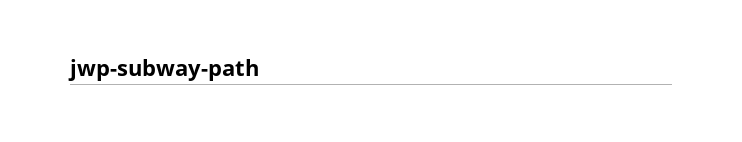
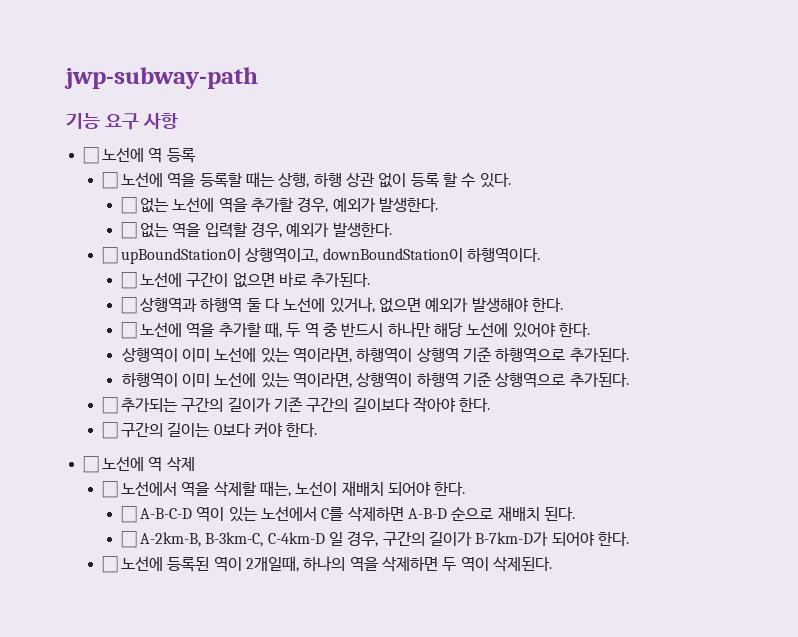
+ 기능 요구 사항
+ ☐ 노선에 역 등록
+ ☐ 노선에 역을 등록할 때는 상행, 하행 상관 없이 등록 할 수 있다.
+ ☐ 없는 노선에 역을 추가할 경우, 예외가 발생한다.
+ ☐ 없는 역을 입력할 경우, 예외가 발생한다.
+ ☐ upBoundStation이 상행역이고, downBoundStation이 하행역이다.
+ ☐ 노선에 구간이 없으면 바로 추가된다.
+ ☐ 상행역과 하행역 둘 다 노선에 있거나, 없으면 예외가 발생해야 한다.
+ ☐ 노선에 역을 추가할 때, 두 역 중 반드시 하나만 해당 노선에 있어야 한다.
+ 상행역이 이미 노선에 있는 역이라면, 하행역이 상행역 기준 하행역으로 추가된다.
+ 하행역이 이미 노선에 있는 역이라면, 상행역이 하행역 기준 상행역으로 추가된다.
+ ☐ 추가되는 구간의 길이가 기존 구간의 길이보다 작아야 한다.
+ ☐ 구간의 길이는 0보다 커야 한다.
+ ☐ 노선에 역 삭제
+ ☐ 노선에서 역을 삭제할 때는, 노선이 재배치 되어야 한다.
+ ☐ A-B-C-D 역이 있는 노선에서 C를 삭제하면 A-B-D 순으로 재배치 된다.
+ ☐ A-2km-B, B-3km-C, C-4km-D 일 경우, 구간의 길이가 B-7km-D가 되어야 한다.
+ ☐ 노선에 등록된 역이 2개일때, 하나의 역을 삭제하면 두 역이 삭제된다.

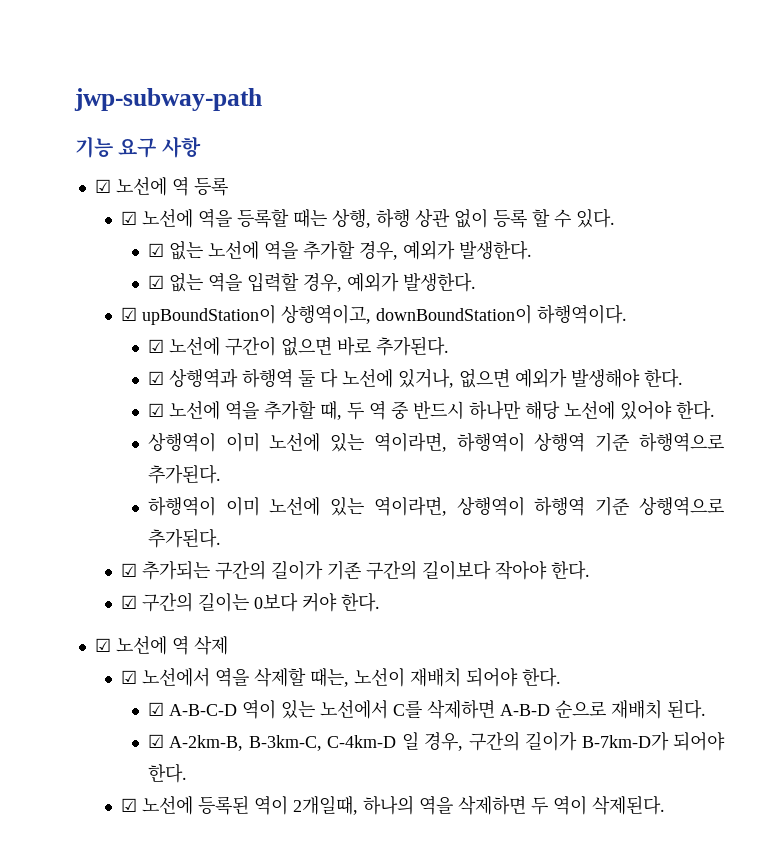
- ☐ 노선에 역 등록
+ ☑ 노선에 역 등록
- ☐ 노선에 역을 등록할 때는 상행, 하행 상관 없이 등록 할 수 있다.
+ ☑ 노선에 역을 등록할 때는 상행, 하행 상관 없이 등록 할 수 있다.
- ☐ 없는 노선에 역을 추가할 경우, 예외가 발생한다.
+ ☑ 없는 노선에 역을 추가할 경우, 예외가 발생한다.
- ☐ 없는 역을 입력할 경우, 예외가 발생한다.
+ ☑ 없는 역을 입력할 경우, 예외가 발생한다.
- ☐ upBoundStation이 상행역이고, downBoundStation이 하행역이다.
+ ☑ upBoundStation이 상행역이고, downBoundStation이 하행역이다.
- ☐ 노선에 구간이 없으면 바로 추가된다.
+ ☑ 노선에 구간이 없으면 바로 추가된다.
- ☐ 상행역과 하행역 둘 다 노선에 있거나, 없으면 예외가 발생해야 한다.
+ ☑ 상행역과 하행역 둘 다 노선에 있거나, 없으면 예외가 발생해야 한다.
- ☐ 노선에 역을 추가할 때, 두 역 중 반드시 하나만 해당 노선에 있어야 한다.
+ ☑ 노선에 역을 추가할 때, 두 역 중 반드시 하나만 해당 노선에 있어야 한다.
- ☐ 추가되는 구간의 길이가 기존 구간의 길이보다 작아야 한다.
+ ☑ 추가되는 구간의 길이가 기존 구간의 길이보다 작아야 한다.
- ☐ 구간의 길이는 0보다 커야 한다.
+ ☑ 구간의 길이는 0보다 커야 한다.
- ☐ 노선에 역 삭제
+ ☑ 노선에 역 삭제
- ☐ 노선에서 역을 삭제할 때는, 노선이 재배치 되어야 한다.
+ ☑ 노선에서 역을 삭제할 때는, 노선이 재배치 되어야 한다.
- ☐ A-B-C-D 역이 있는 노선에서 C를 삭제하면 A-B-D 순으로 재배치 된다.
+ ☑ A-B-C-D 역이 있는 노선에서 C를 삭제하면 A-B-D 순으로 재배치 된다.
- ☐ A-2km-B, B-3km-C, C-4km-D 일 경우, 구간의 길이가 B-7km-D가 되어야 한다.
+ ☑ A-2km-B, B-3km-C, C-4km-D 일 경우, 구간의 길이가 B-7km-D가 되어야 한다.
- ☐ 노선에 등록된 역이 2개일때, 하나의 역을 삭제하면 두 역이 삭제된다.
+ ☑ 노선에 등록된 역이 2개일때, 하나의 역을 삭제하면 두 역이 삭제된다.

